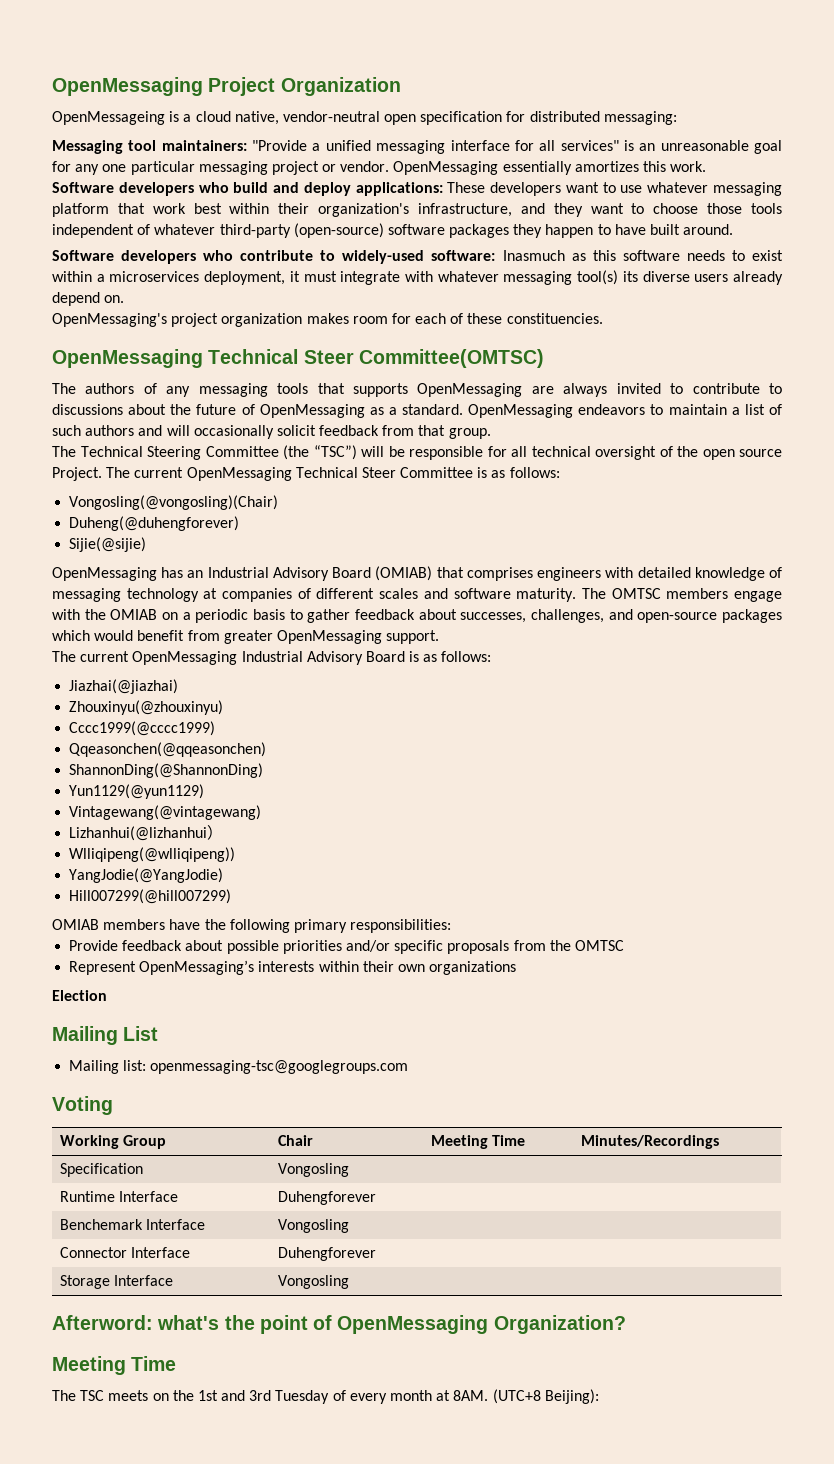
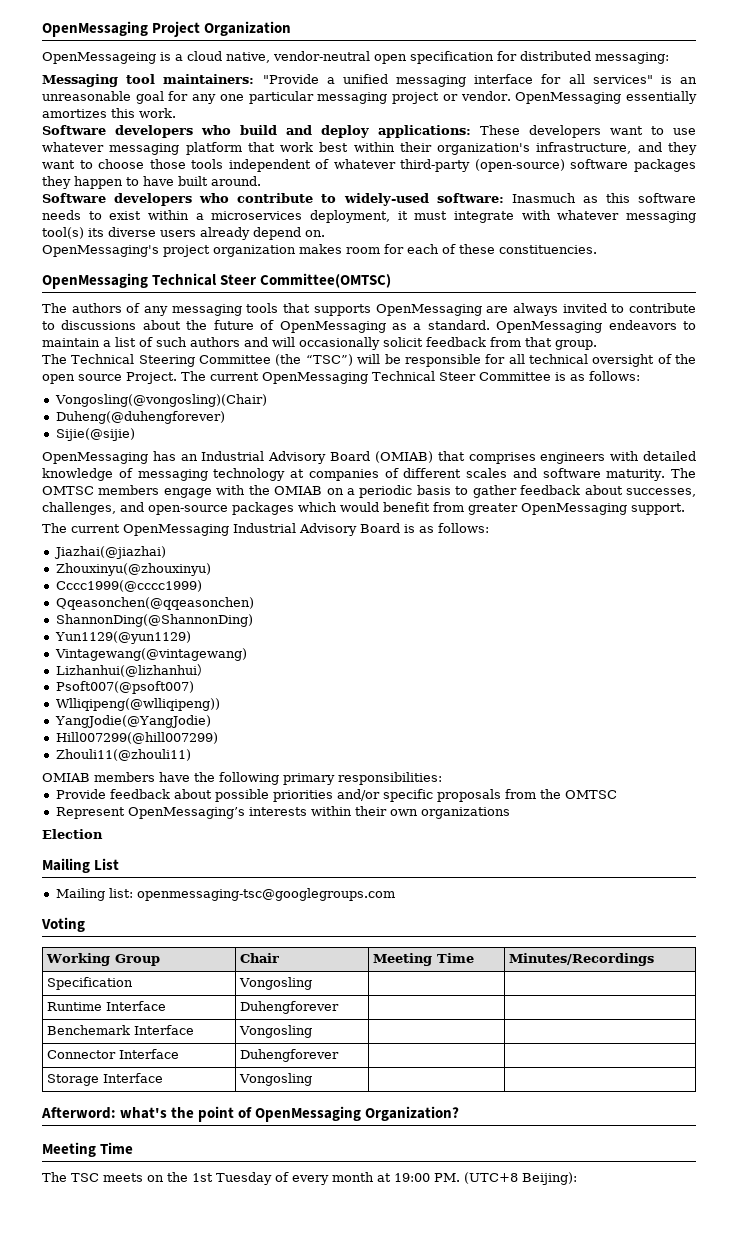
+ Psoft007(@psoft007)
+ Zhouli11(@zhouli11)
- The TSC meets on the 1st and 3rd Tuesday of every month at 8AM. (UTC+8 Beijing):
+ The TSC meets on the 1st Tuesday of every month at 19:00 PM. (UTC+8 Beijing):

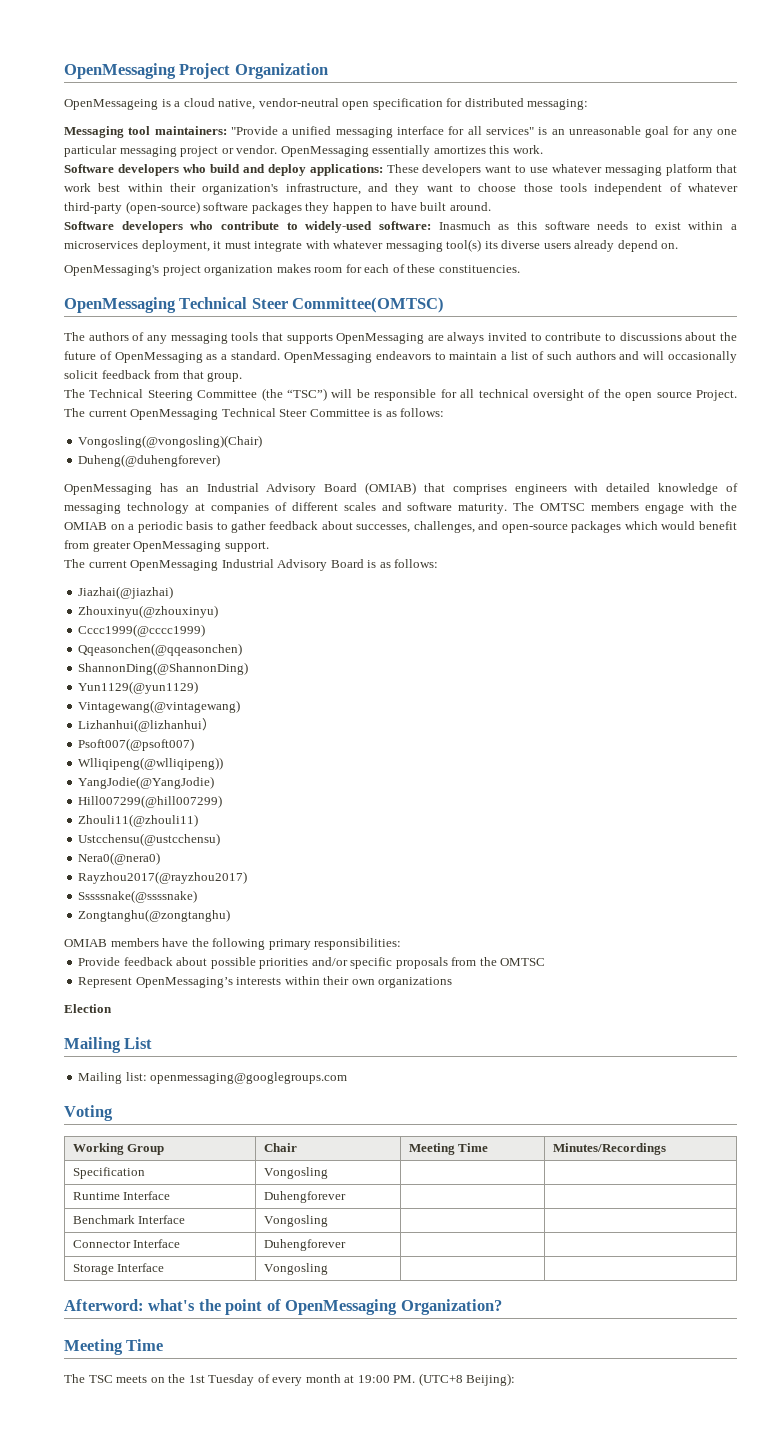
- Sijie(@sijie)
+ Ustcchensu(@ustcchensu)
+ Nera0(@nera0)
+ Rayzhou2017(@rayzhou2017)
+ Sssssnake(@ssssnake)
+ Zongtanghu(@zongtanghu)
- Mailing list: openmessaging-tsc@googlegroups.com
+ Mailing list: openmessaging@googlegroups.com
- Benchemark Interface | Vongosling | |
+ Benchmark Interface | Vongosling | |

